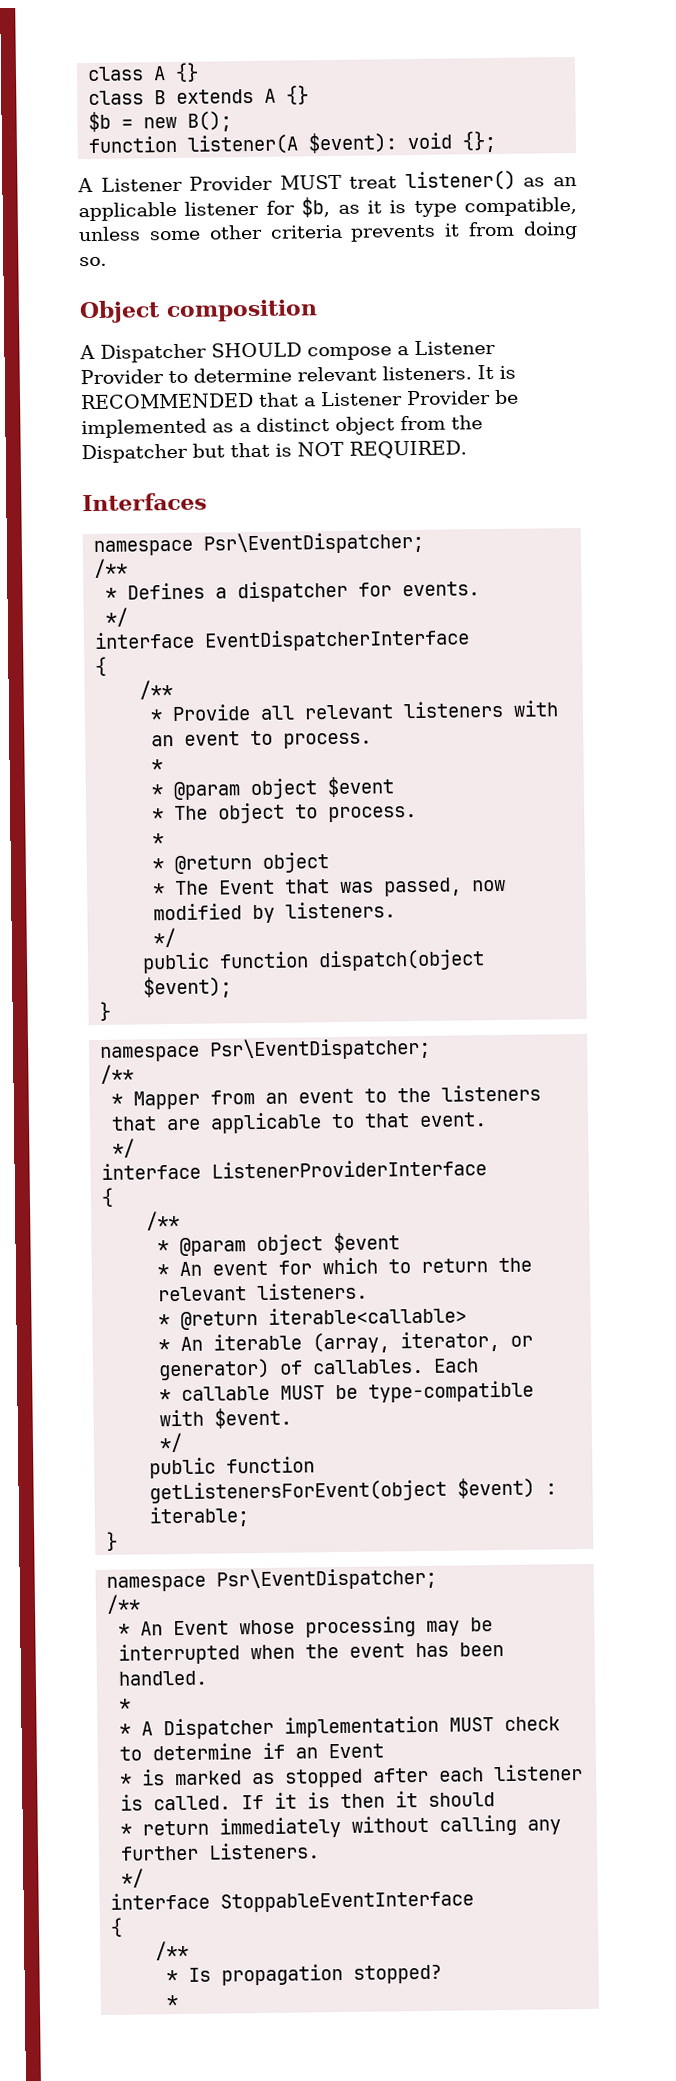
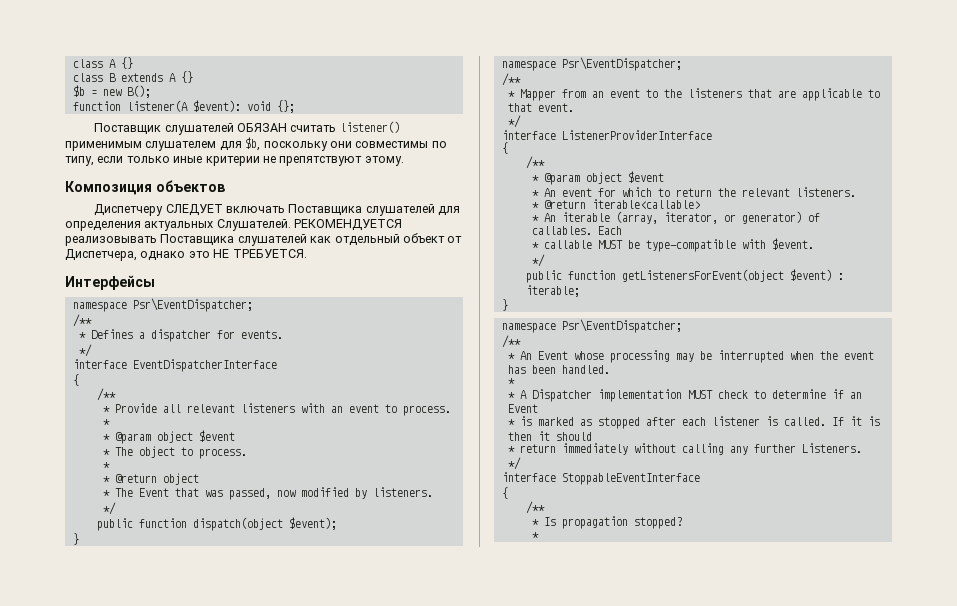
- A Listener Provider MUST treat listener() as an applicable listener for $b, as it is type compatible, unless some other criteria prevents it from doing so.
- Object composition
- A Dispatcher SHOULD compose a Listener Provider to determine relevant listeners. It is RECOMMENDED that a Listener Provider be implemented as a distinct object from the Dispatcher but that is NOT REQUIRED.
- Interfaces
+ Поставщик слушателей ОБЯЗАН считать listener() применимым слушателем для $b, поскольку они совместимы по типу, если только иные критерии не препятствуют этому.
+ Композиция объектов
+ Диспетчеру СЛЕДУЕТ включать Поставщика слушателей для определения актуальных Слушателей. РЕКОМЕНДУЕТСЯ реализовывать Поставщика слушателей как отдельный объект от Диспетчера, однако это НЕ ТРЕБУЕТСЯ.
+ Интерфейсы

